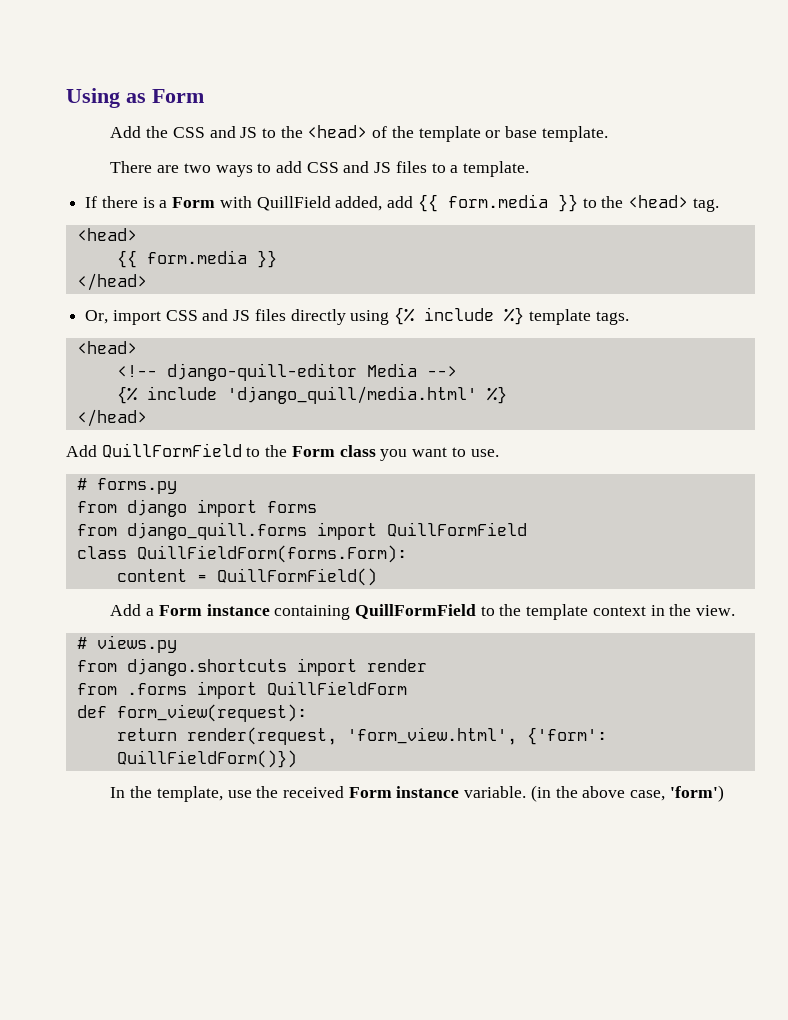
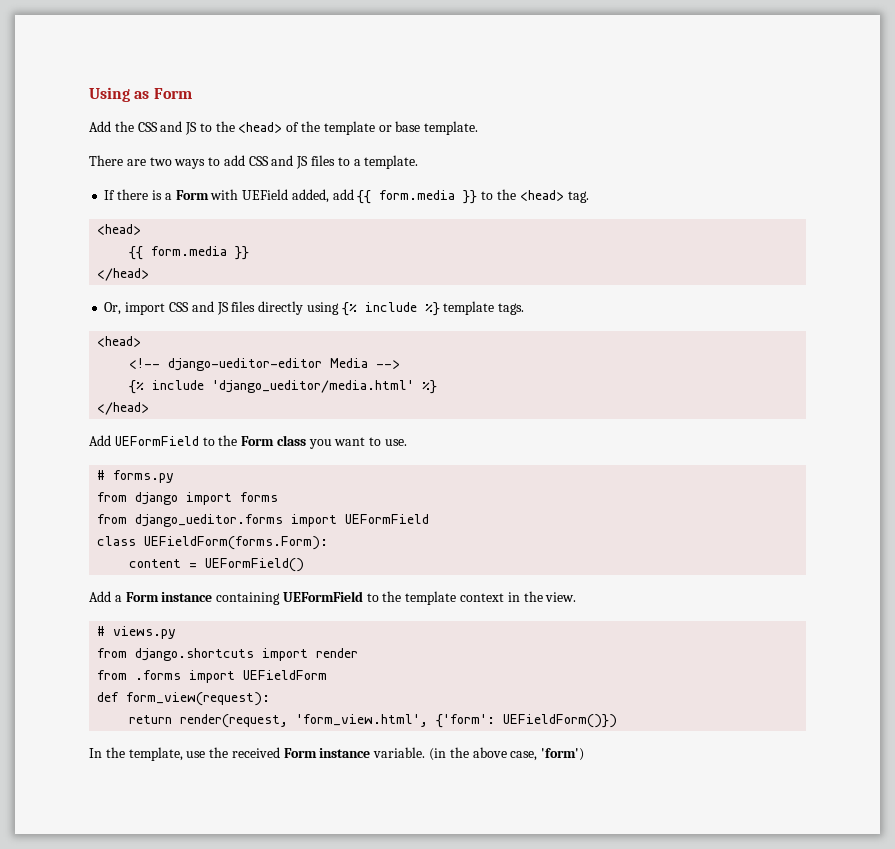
- If there is a Form with QuillField added, add {{ form.media }} to the <head> tag.
+ If there is a Form with UEField added, add {{ form.media }} to the <head> tag.
- <!-- django-quill-editor Media -->
+ <!-- django-ueditor-editor Media -->
- {% include 'django_quill/media.html' %}
+ {% include 'django_ueditor/media.html' %}
- Add QuillFormField to the Form class you want to use.
+ Add UEFormField to the Form class you want to use.
- from django_quill.forms import QuillFormField
- class QuillFieldForm(forms.Form):
+ from django_ueditor.forms import UEFormField
+ class UEFieldForm(forms.Form):
- content = QuillFormField()
+ content = UEFormField()
- Add a Form instance containing QuillFormField to the template context in the view.
+ Add a Form instance containing UEFormField to the template context in the view.
- from .forms import QuillFieldForm
+ from .forms import UEFieldForm
- return render(request, 'form_view.html', {'form': QuillFieldForm()})
+ return render(request, 'form_view.html', {'form': UEFieldForm()})

